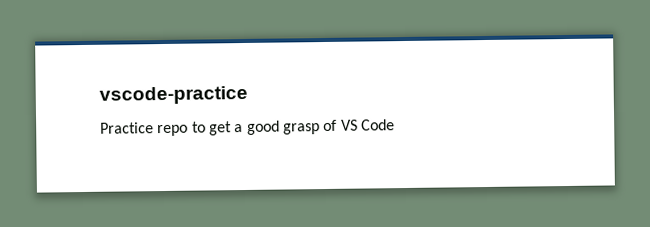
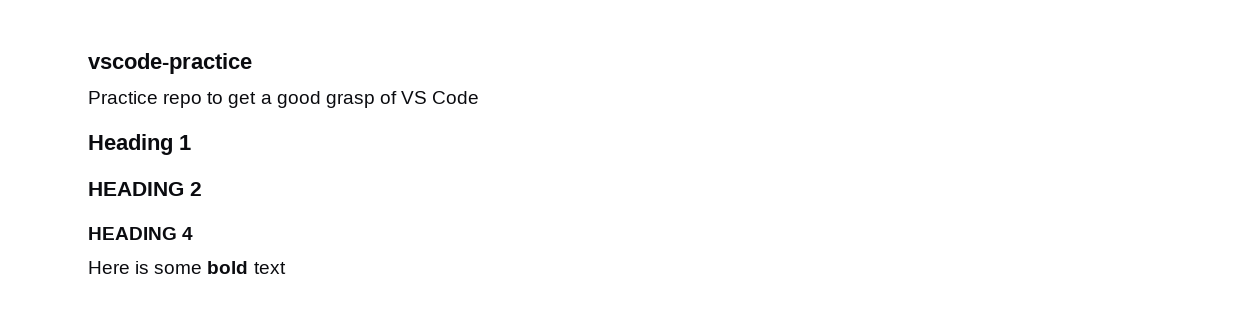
+ Heading 1
+ HEADING 2
+ HEADING 4
+ Here is some bold text

